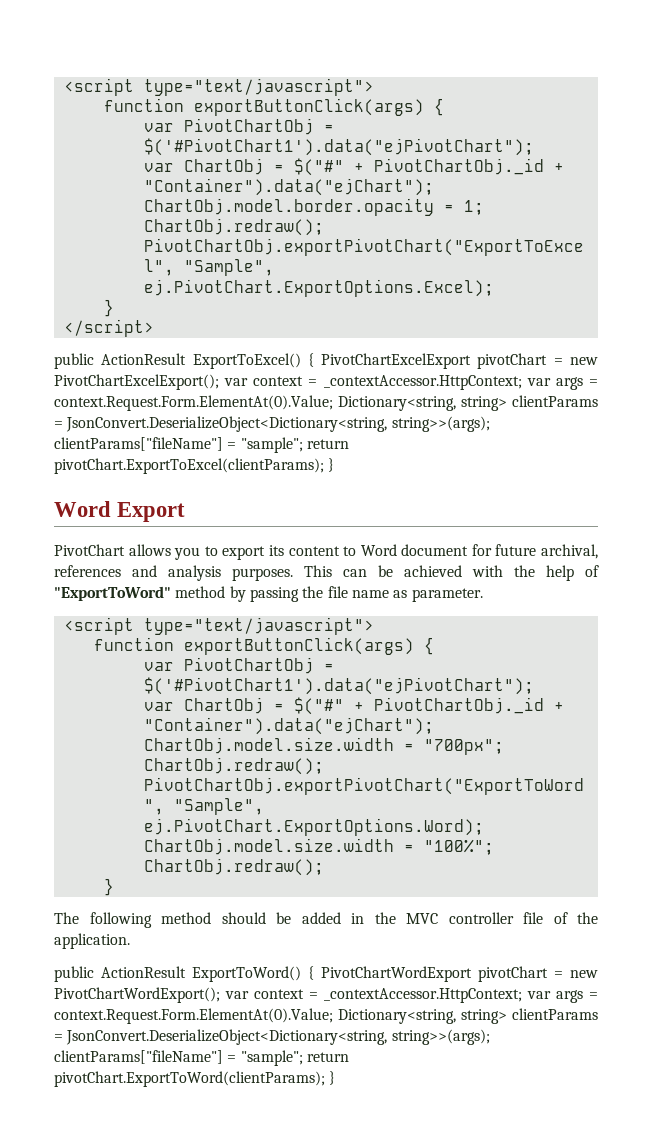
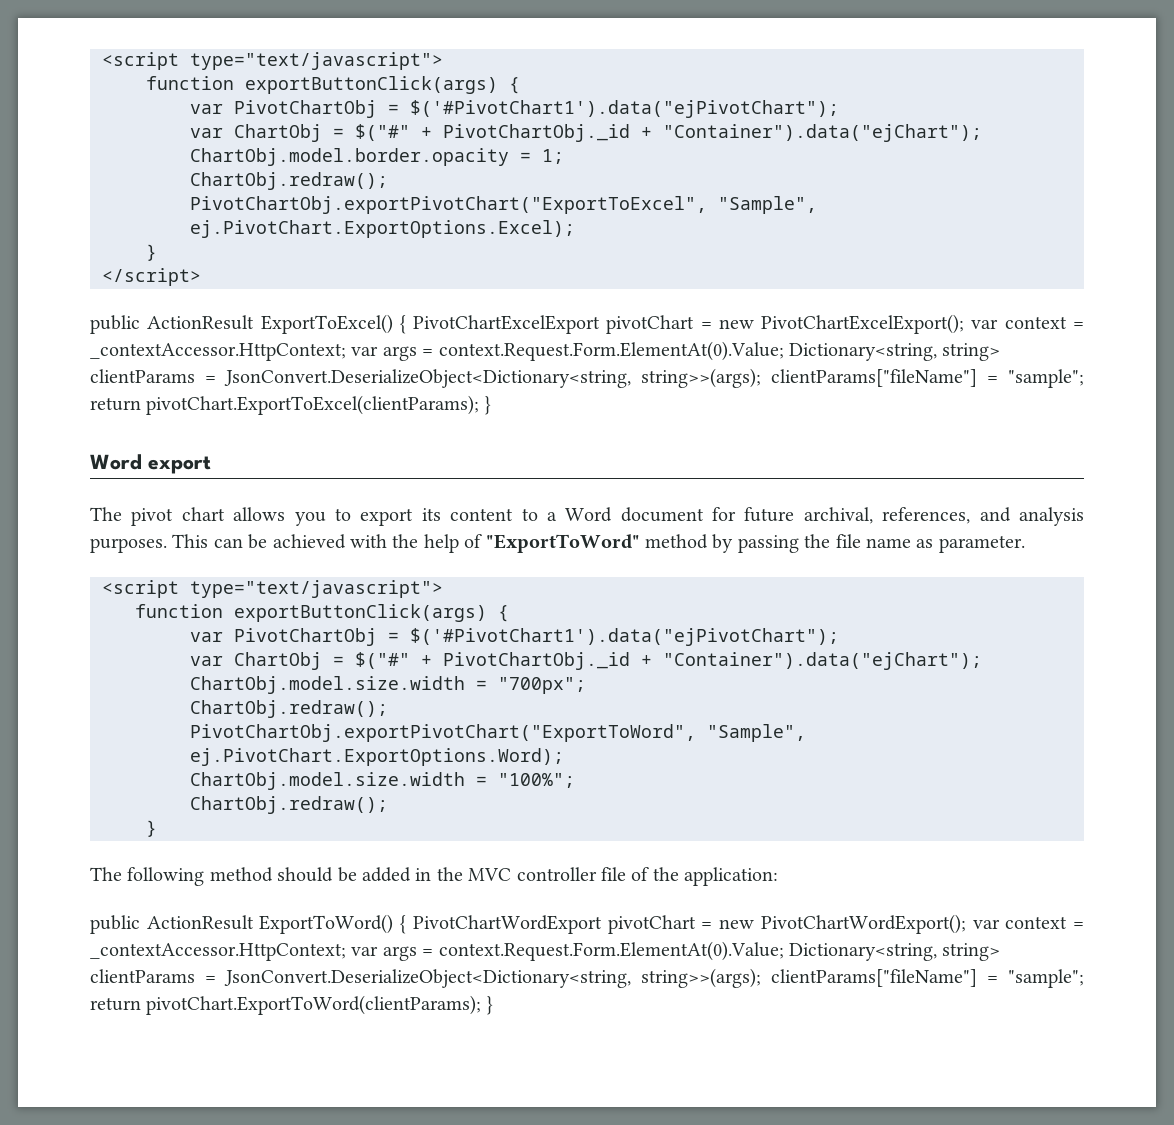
- Word Export
- PivotChart allows you to export its content to Word document for future archival, references and analysis purposes.
+ Word export
+ The pivot chart allows you to export its content to a Word document for future archival, references, and analysis purposes.
- The following method should be added in the MVC controller file of the application.
+ The following method should be added in the MVC controller file of the application:

